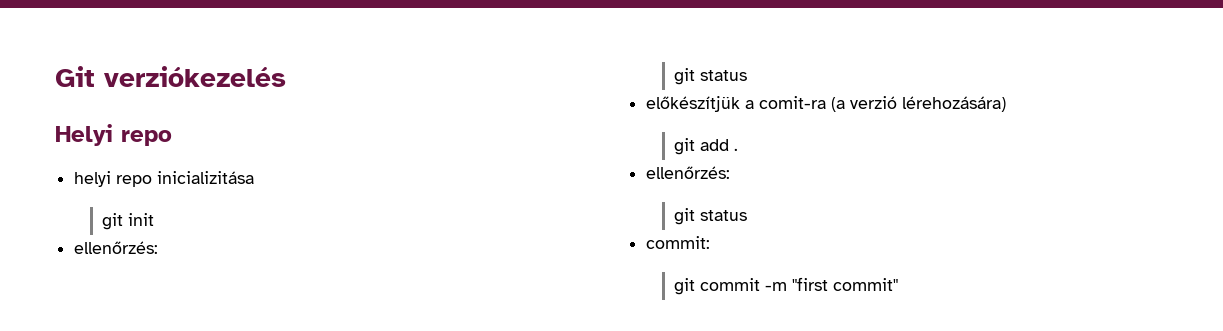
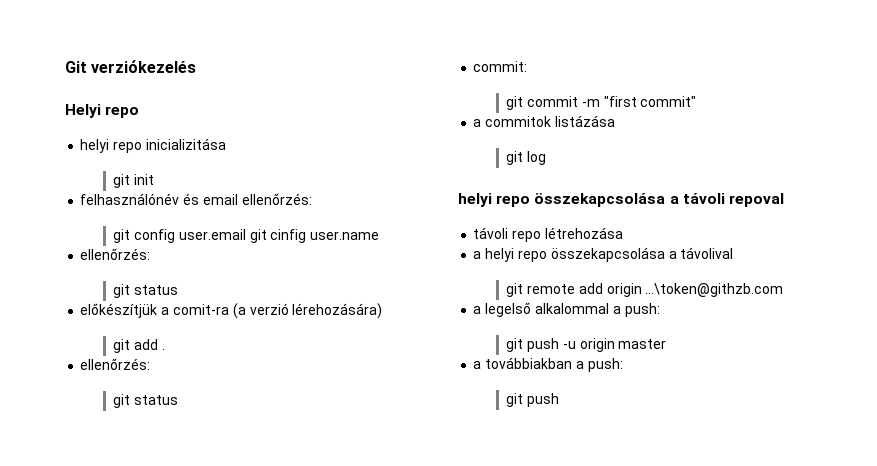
+ felhasználónév és email ellenőrzés:
+ git config user.email git cinfig user.name
+ a commitok listázása
+ git log
+ helyi repo összekapcsolása a távoli repoval
+ távoli repo létrehozása
+ a helyi repo összekapcsolása a távolival
+ git remote add origin ...\token@githzb.com
+ a legelső alkalommal a push:
+ git push -u origin master
+ a továbbiakban a push:
+ git push

